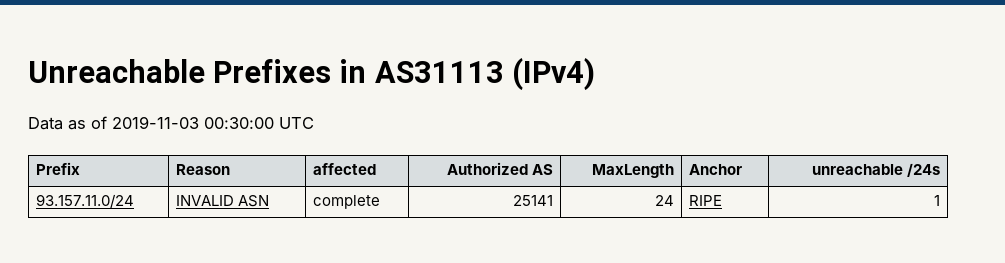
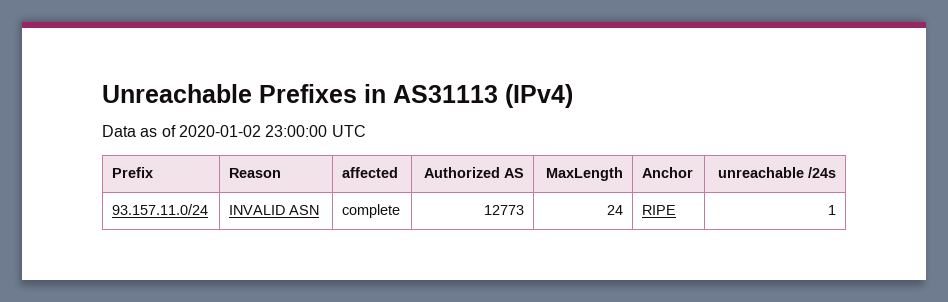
- Data as of 2019-11-03 00:30:00 UTC
+ Data as of 2020-01-02 23:00:00 UTC
- 93.157.11.0/24 | INVALID ASN | complete | 25141 | 24 | RIPE | 1
+ 93.157.11.0/24 | INVALID ASN | complete | 12773 | 24 | RIPE | 1

